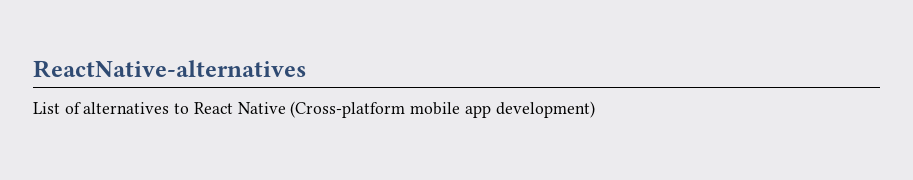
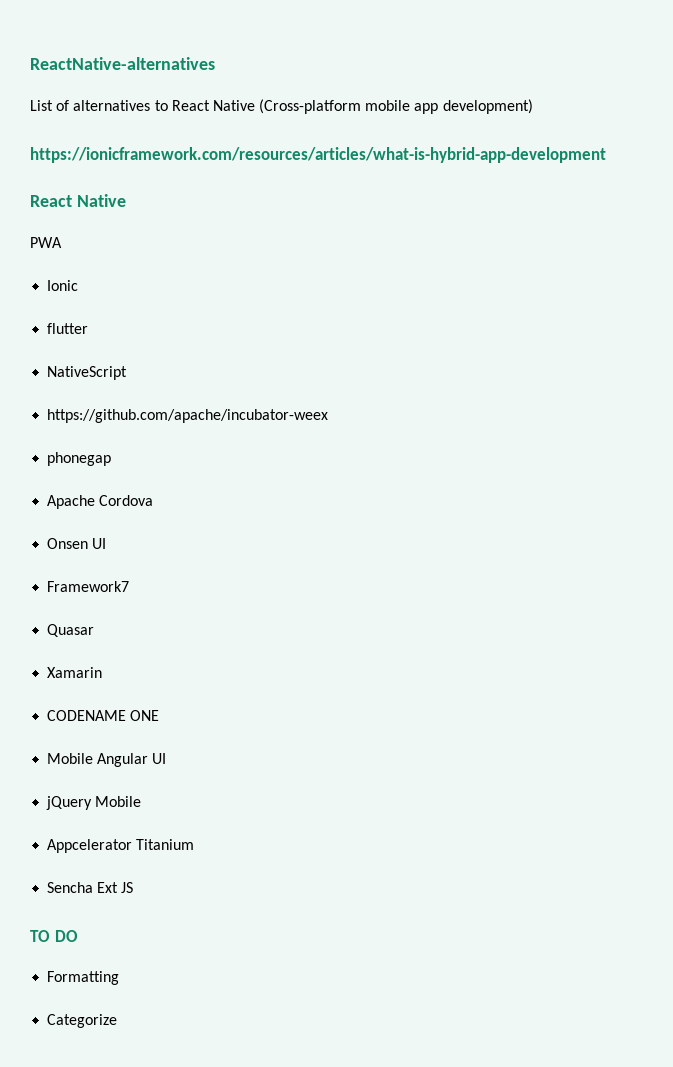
+ https://ionicframework.com/resources/articles/what-is-hybrid-app-development
+ React Native
+ PWA
+ Ionic
+ flutter
+ NativeScript
+ https://github.com/apache/incubator-weex
+ phonegap
+ Apache Cordova
+ Onsen UI
+ Framework7
+ Quasar
+ Xamarin
+ CODENAME ONE
+ Mobile Angular UI
+ jQuery Mobile
+ Appcelerator Titanium
+ Sencha Ext JS
+ TO DO
+ Formatting
+ Categorize

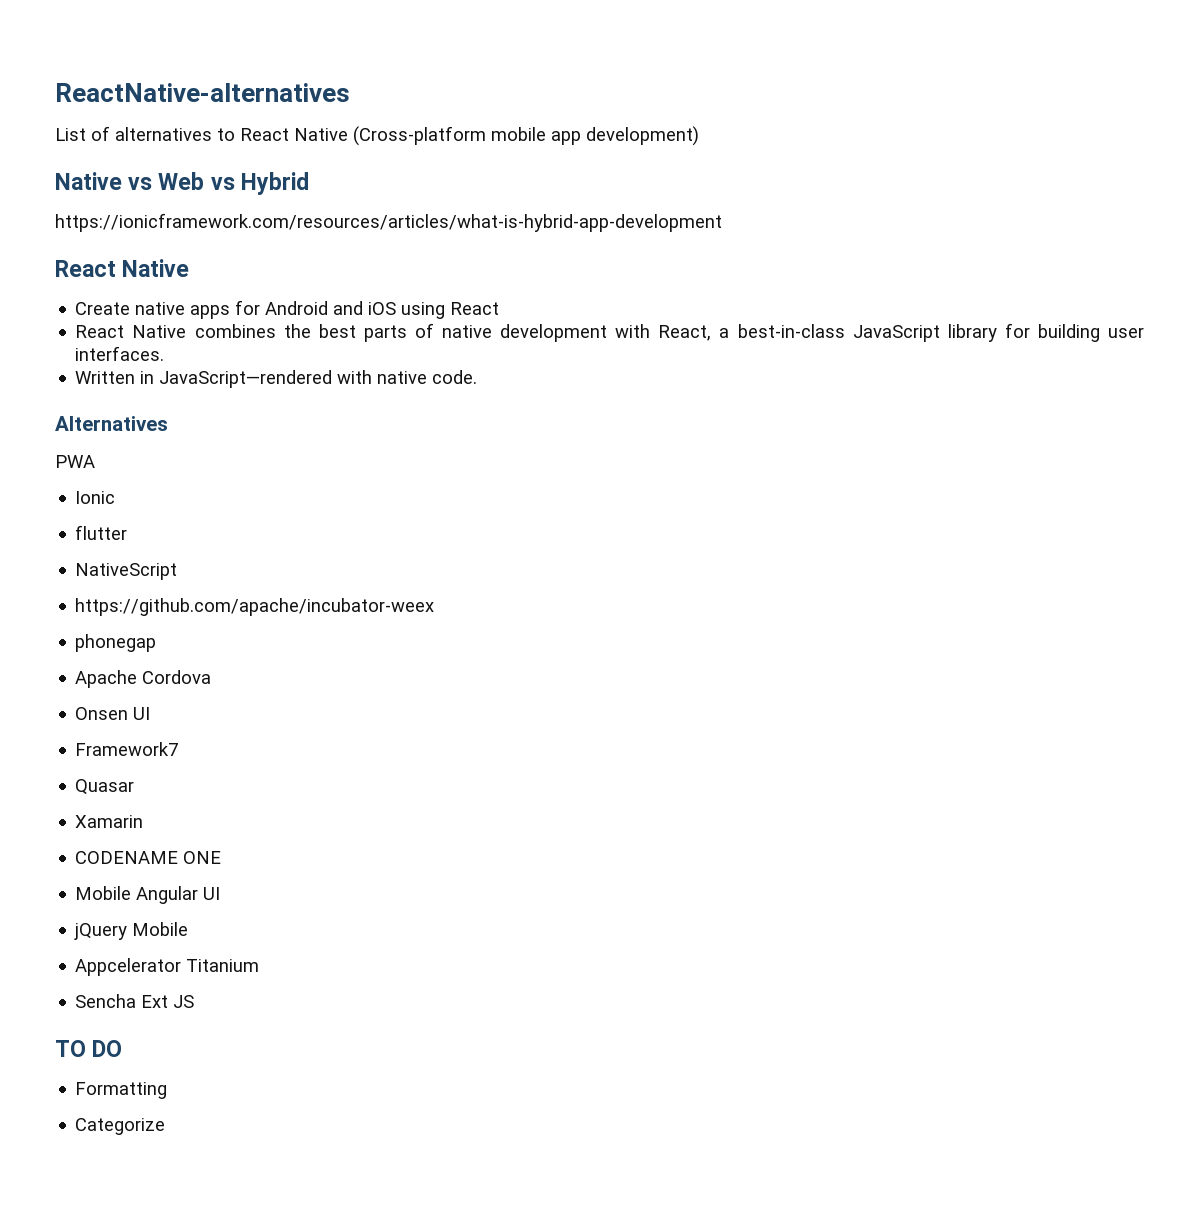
+ Native vs Web vs Hybrid
  https://ionicframework.com/resources/articles/what-is-hybrid-app-development
  React Native
+ Create native apps for Android and iOS using React
+ React Native combines the best parts of native development with React, a best-in-class JavaScript library for building user interfaces.
+ Written in JavaScript—rendered with native code.
+ Alternatives

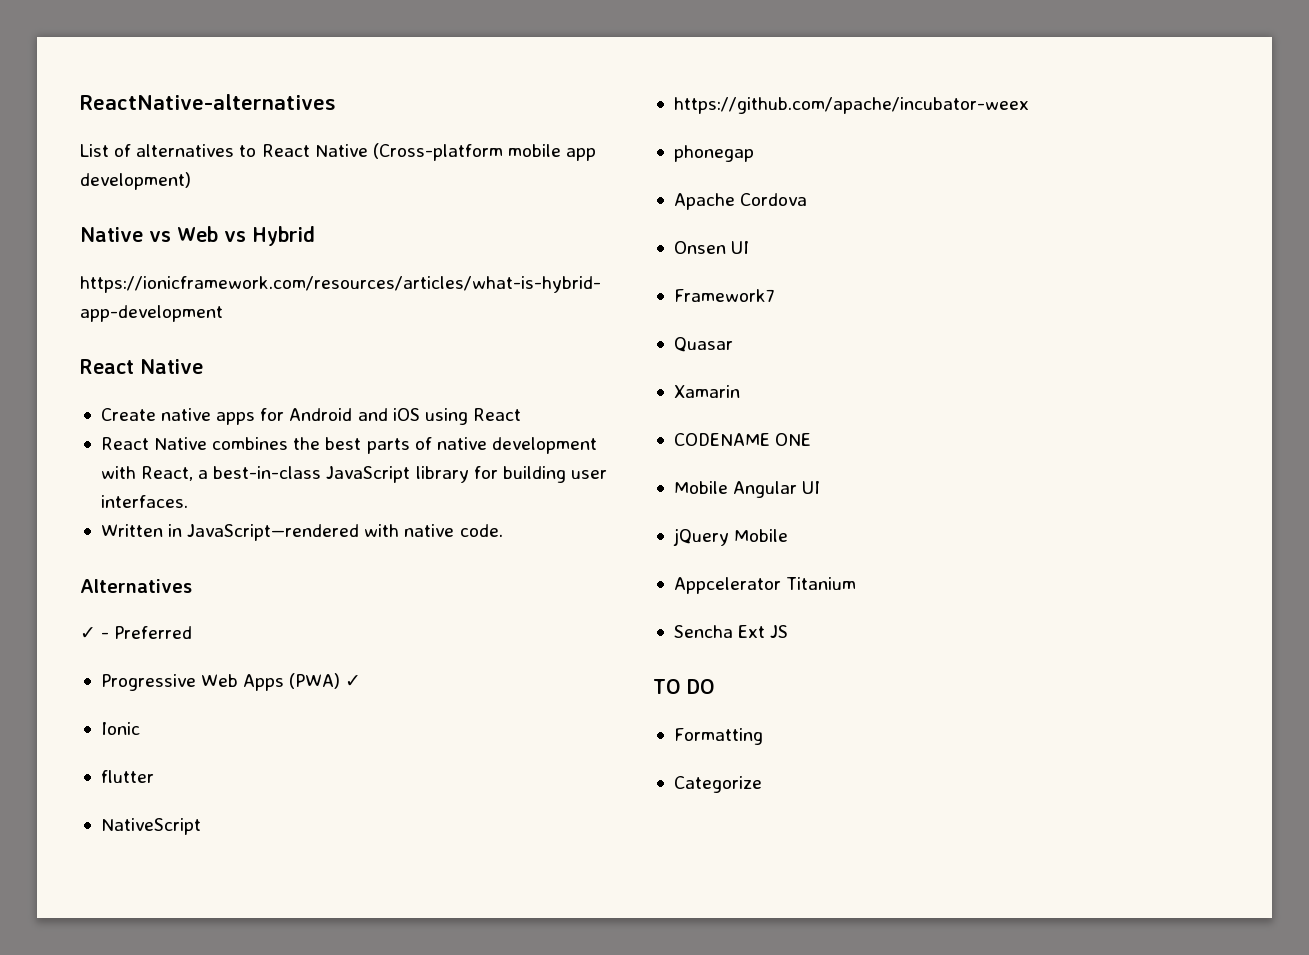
- PWA
+ ✓ - Preferred
+ Progressive Web Apps (PWA) ✓

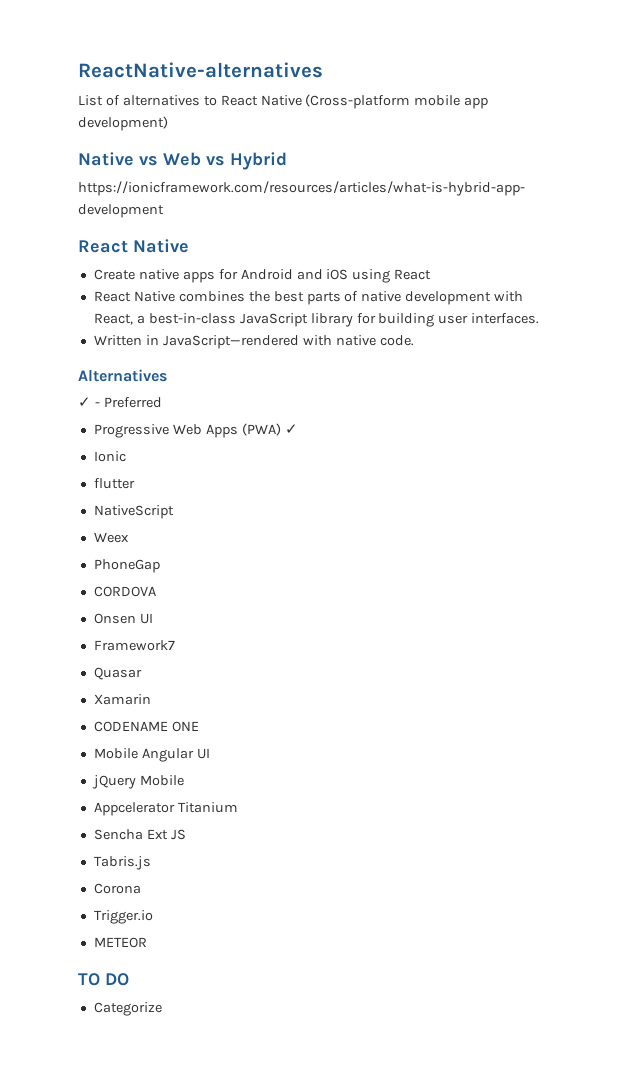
- https://github.com/apache/incubator-weex
- phonegap
- Apache Cordova
+ Weex
+ PhoneGap
+ CORDOVA
+ Tabris.js
+ Corona
+ Trigger.io
+ METEOR
- Formatting

